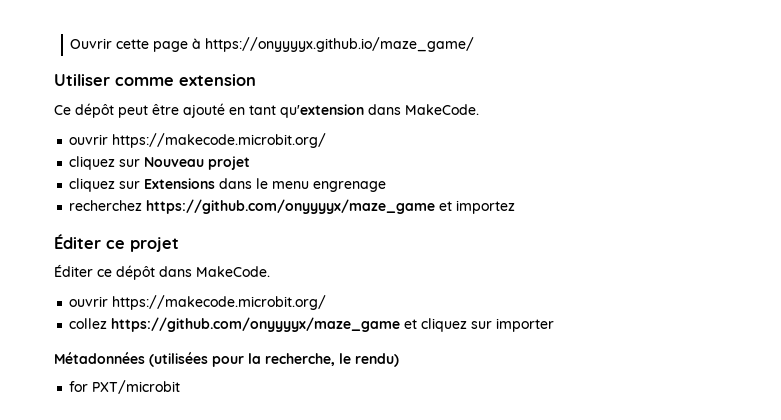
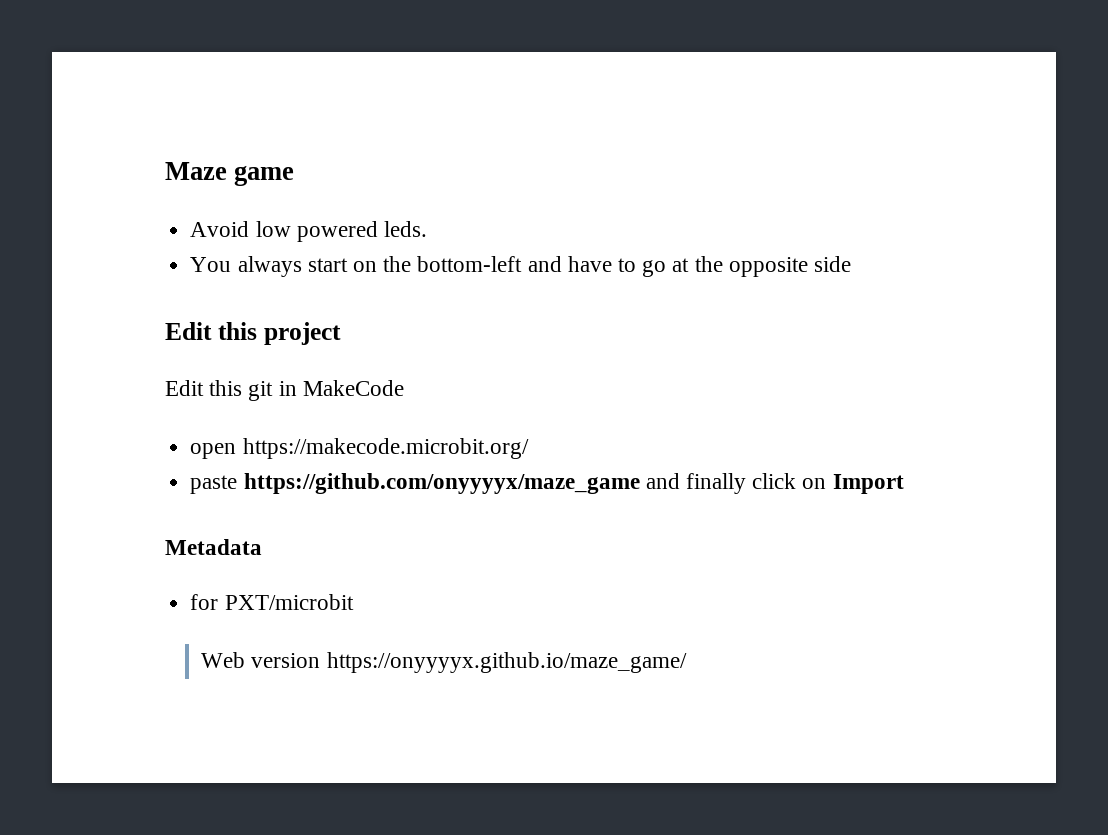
- Ouvrir cette page à https://onyyyyx.github.io/maze_game/
- Utiliser comme extension
- Ce dépôt peut être ajouté en tant qu'extension dans MakeCode.
- ouvrir https://makecode.microbit.org/
- cliquez sur Nouveau projet
- cliquez sur Extensions dans le menu engrenage
- recherchez https://github.com/onyyyyx/maze_game et importez
- Éditer ce projet
- Éditer ce dépôt dans MakeCode.
- ouvrir https://makecode.microbit.org/
- collez https://github.com/onyyyyx/maze_game et cliquez sur importer
- Métadonnées (utilisées pour la recherche, le rendu)
+ Maze game
+ Avoid low powered leds.
+ You always start on the bottom-left and have to go at the opposite side
+ Edit this project
+ Edit this git in MakeCode
+ open https://makecode.microbit.org/
+ paste https://github.com/onyyyyx/maze_game and finally click on Import
+ Metadata
+ Web version https://onyyyyx.github.io/maze_game/

